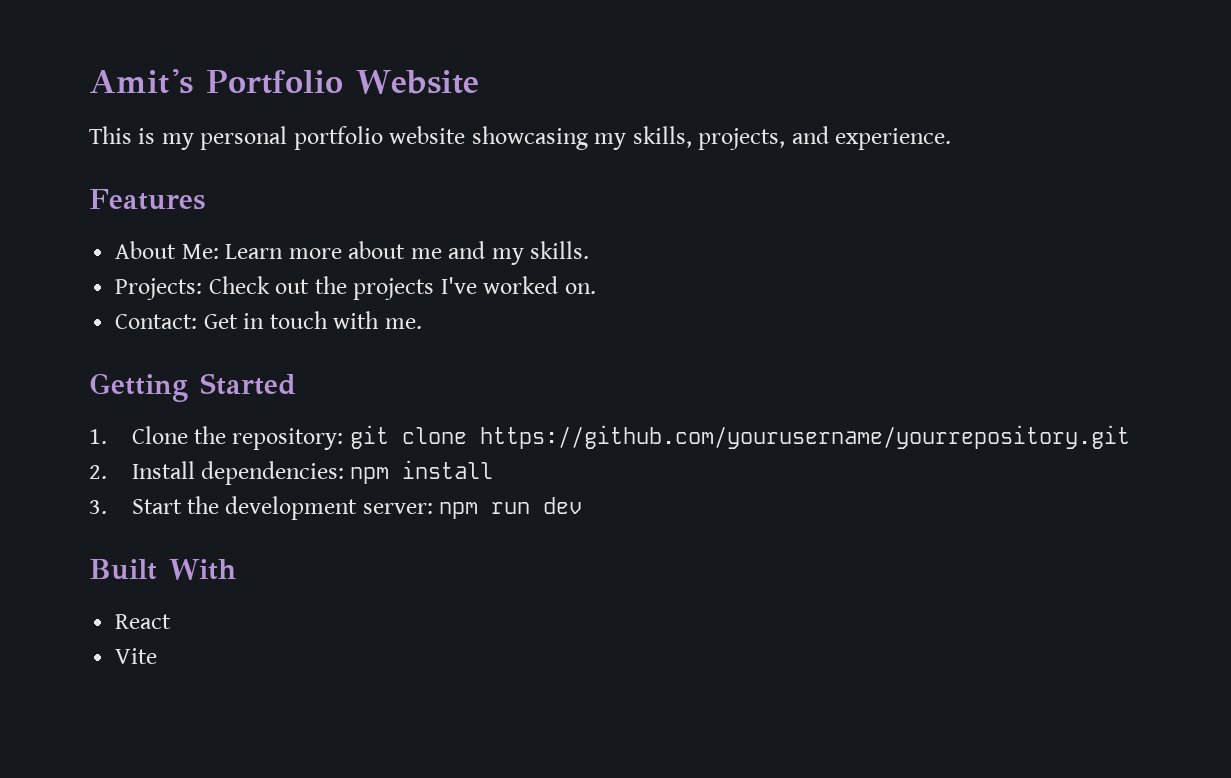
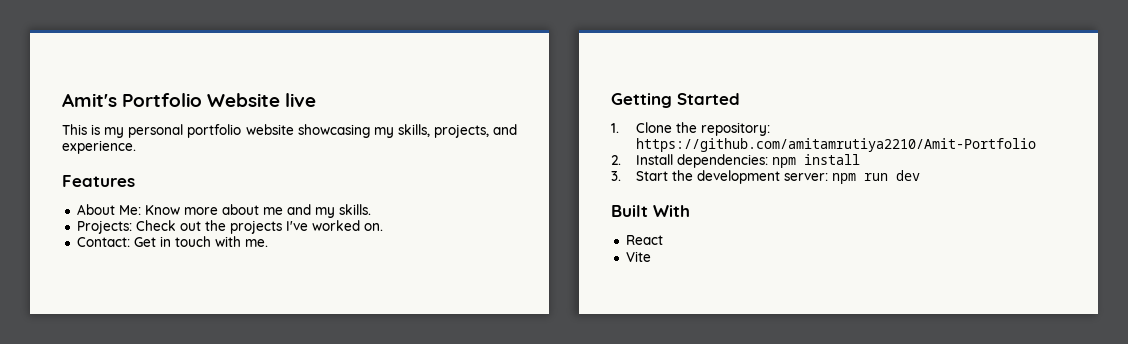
- Amit's Portfolio Website
+ Amit's Portfolio Website live
- About Me: Learn more about me and my skills.
+ About Me: Know more about me and my skills.
- 1. Clone the repository: git clone https://github.com/yourusername/yourrepository.git
+ 1. Clone the repository: https://github.com/amitamrutiya2210/Amit-Portfolio

